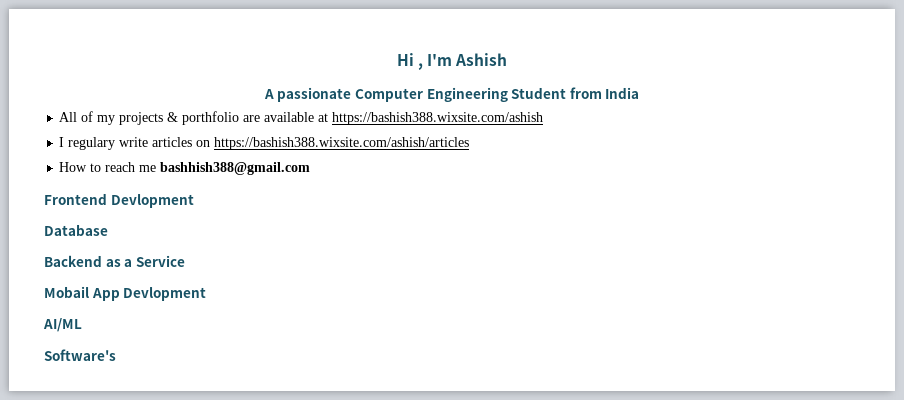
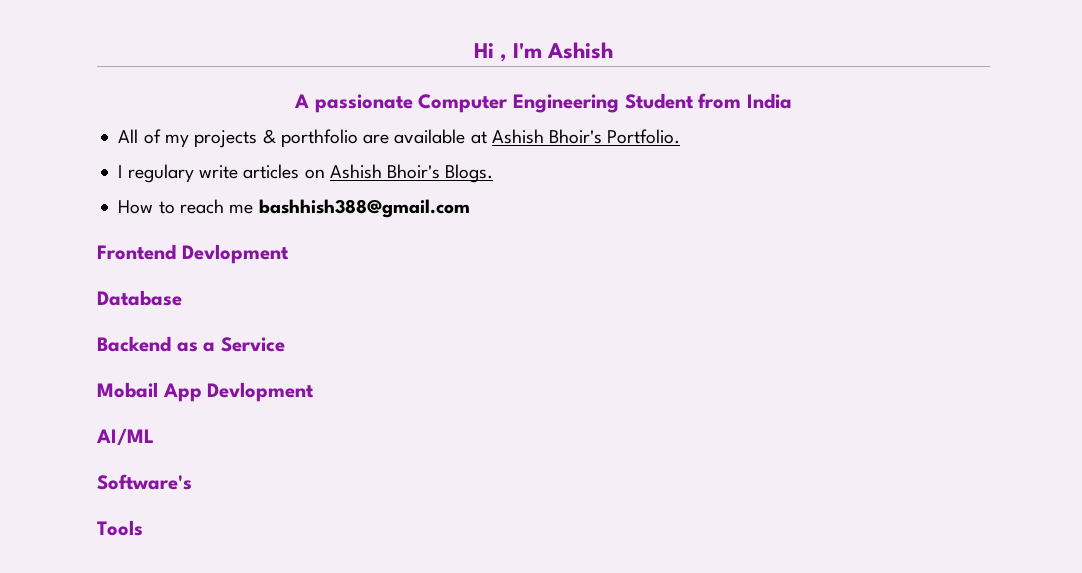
- All of my projects & porthfolio are available at https://bashish388.wixsite.com/ashish
+ All of my projects & porthfolio are available at Ashish Bhoir's Portfolio.
- I regulary write articles on https://bashish388.wixsite.com/ashish/articles
+ I regulary write articles on Ashish Bhoir's Blogs.
+ Tools

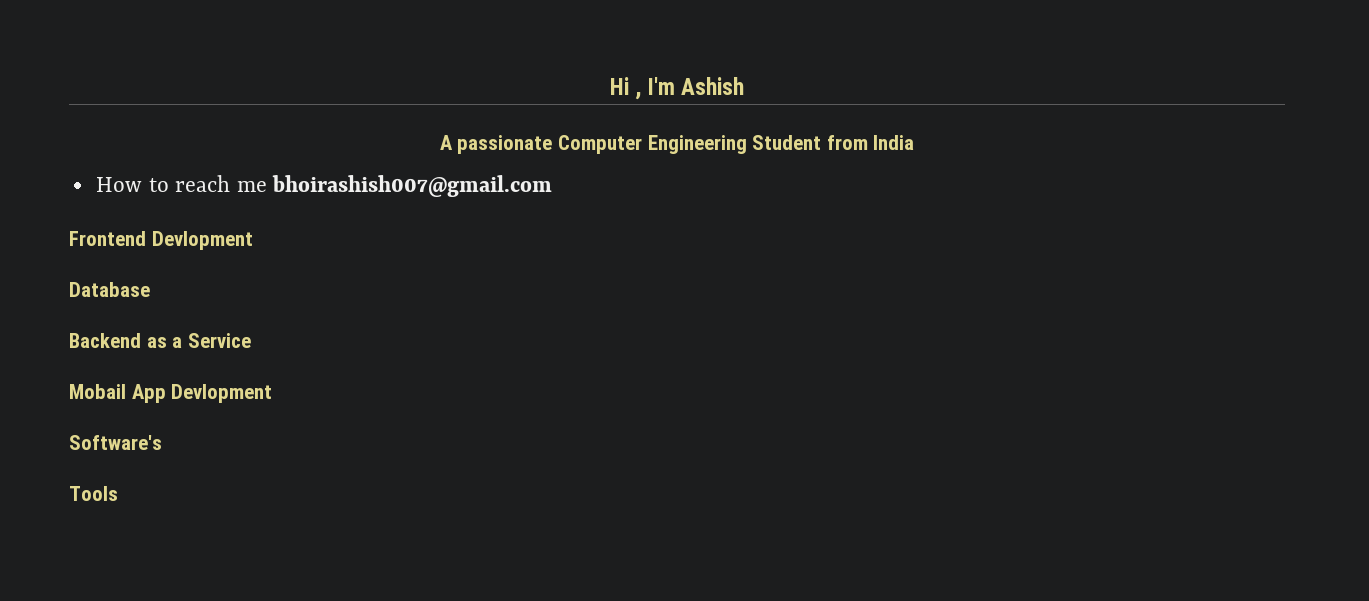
- All of my projects & porthfolio are available at Ashish Bhoir's Portfolio.
- I regulary write articles on Ashish Bhoir's Blogs.
- How to reach me bashhish388@gmail.com
+ How to reach me bhoirashish007@gmail.com
- AI/ML

